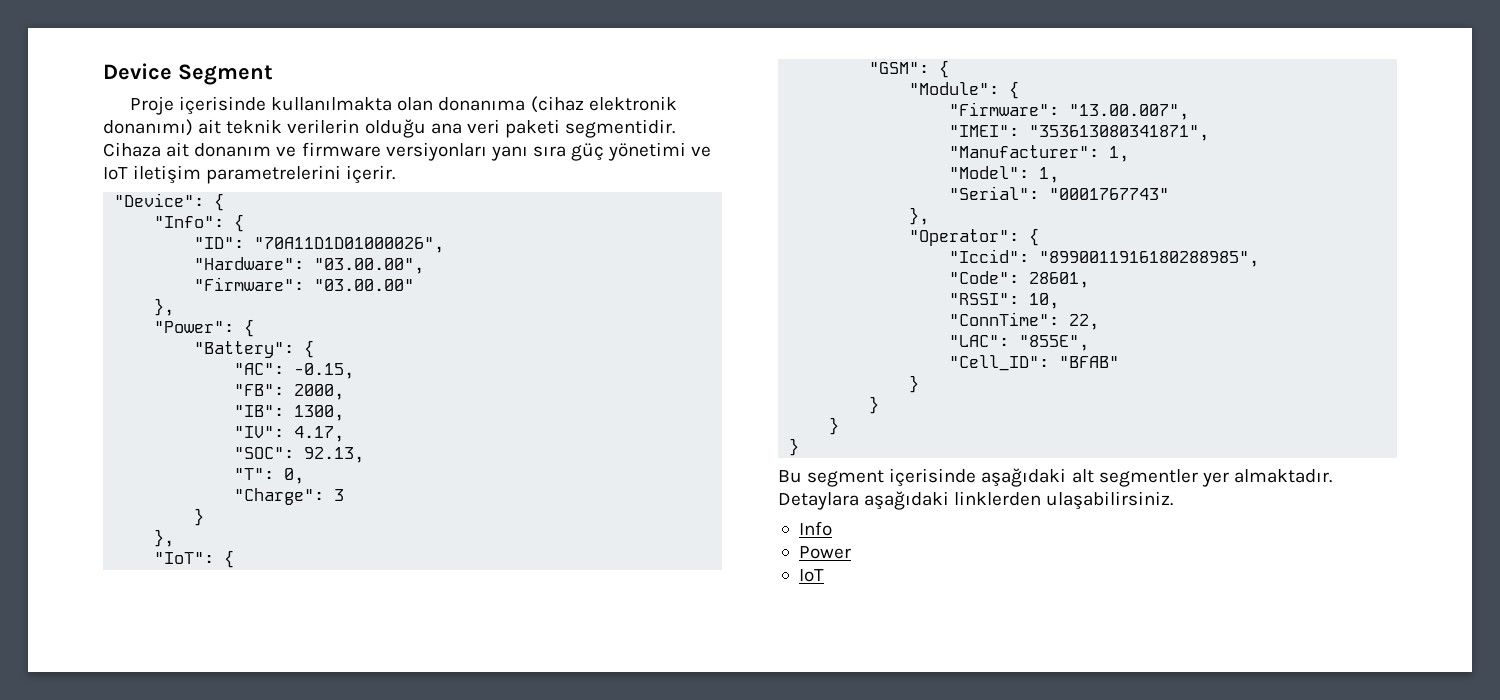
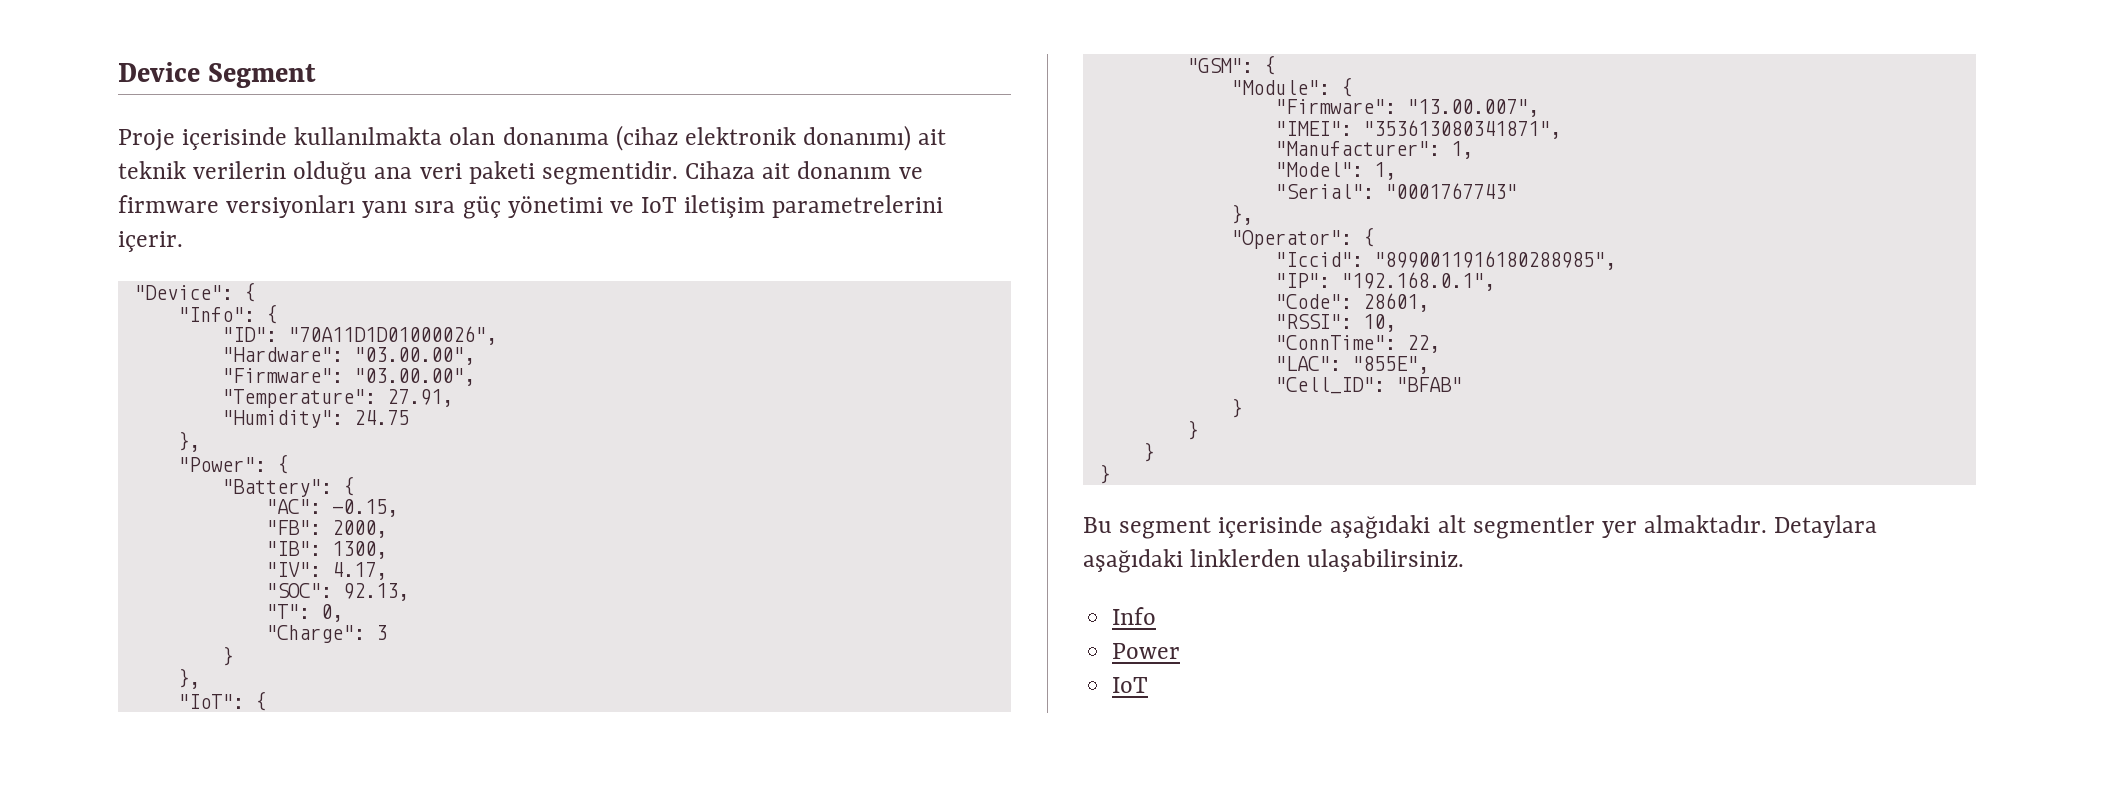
- "Firmware": "03.00.00"
+ "Firmware": "03.00.00",
+ "Temperature": 27.91,
+ "Humidity": 24.75
+ "IP": "192.168.0.1",

